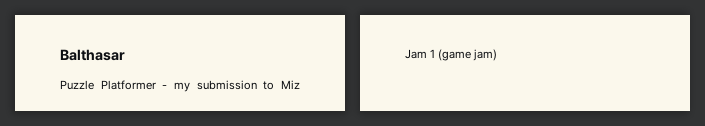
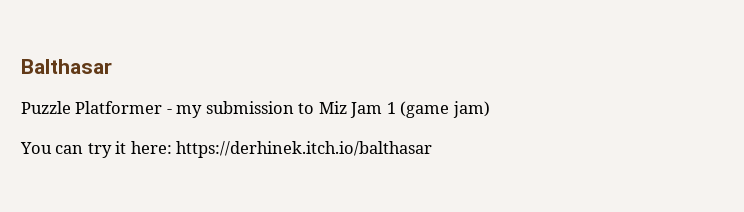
+ You can try it here: https://derhinek.itch.io/balthasar

